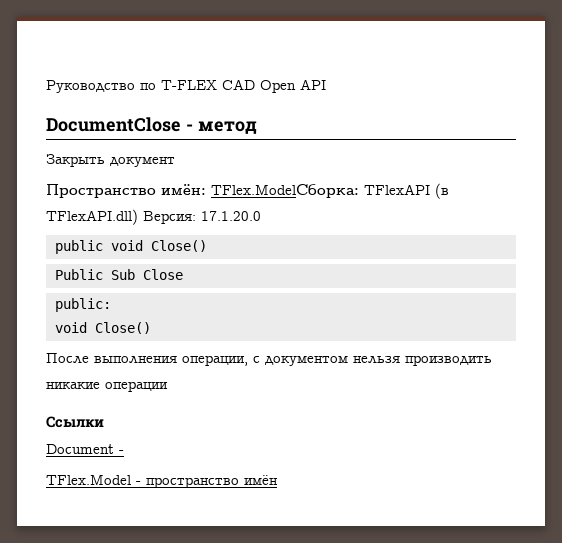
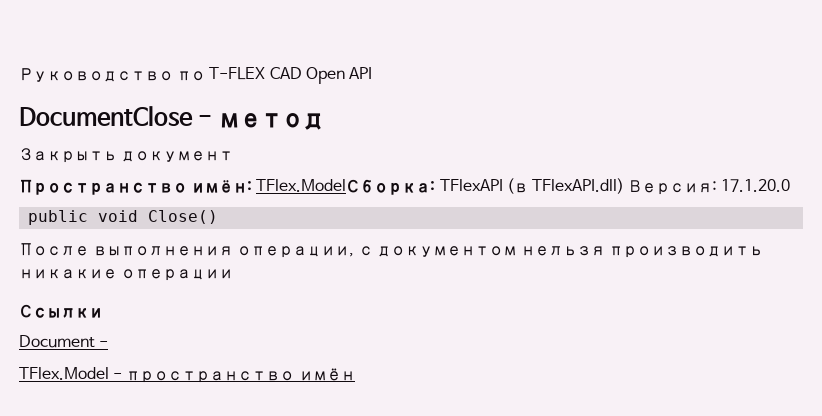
- Public Sub Close
- public:
- void Close()

